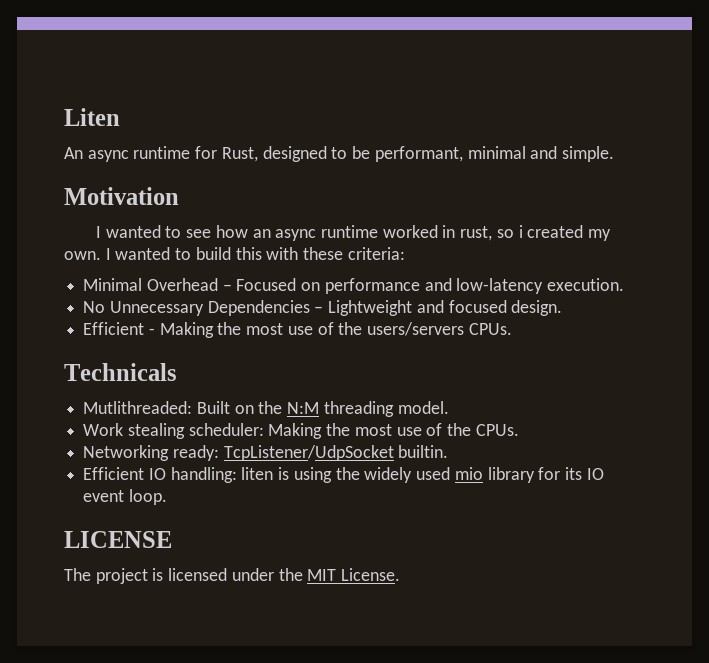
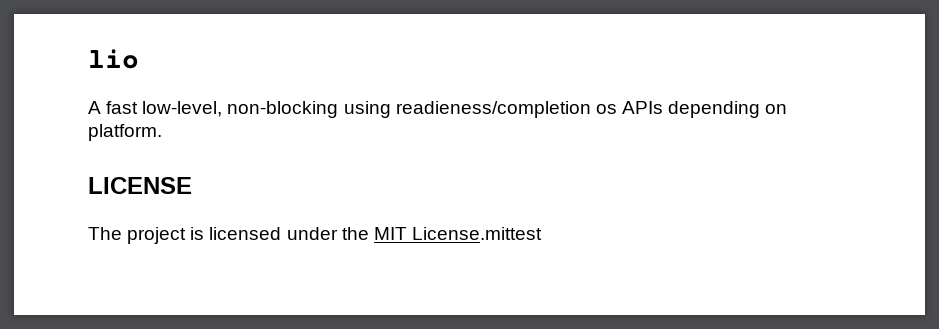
- Liten
- An async runtime for Rust, designed to be performant, minimal and simple.
- Motivation
- I wanted to see how an async runtime worked in rust, so i created my own. I wanted to build this with these criteria:
- Minimal Overhead – Focused on performance and low-latency execution.
- No Unnecessary Dependencies – Lightweight and focused design.
- Efficient - Making the most use of the users/servers CPUs.
- Technicals
- Mutlithreaded: Built on the N:M threading model.
- Work stealing scheduler: Making the most use of the CPUs.
- Networking ready: TcpListener/UdpSocket builtin.
- Efficient IO handling: liten is using the widely used mio library for its IO event loop.
+ lio
+ A fast low-level, non-blocking using readieness/completion os APIs depending on platform.
- The project is licensed under the MIT License.
+ The project is licensed under the MIT License.mittest

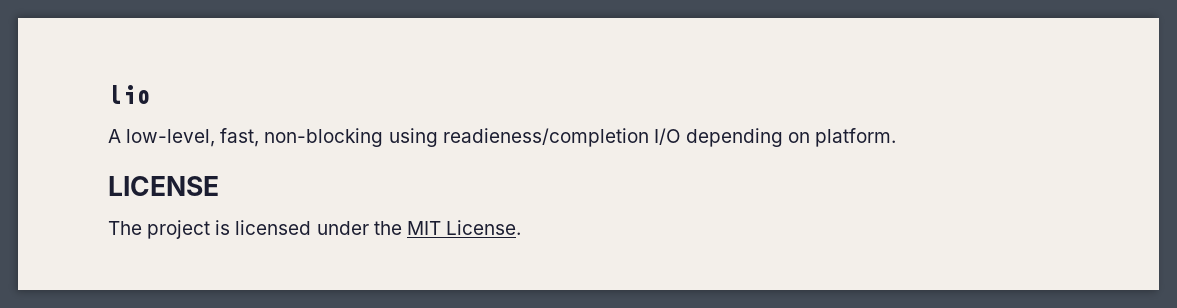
- A fast low-level, non-blocking using readieness/completion os APIs depending on platform.
+ A low-level, fast, non-blocking using readieness/completion I/O depending on platform.
- The project is licensed under the MIT License.mittest
+ The project is licensed under the MIT License.

